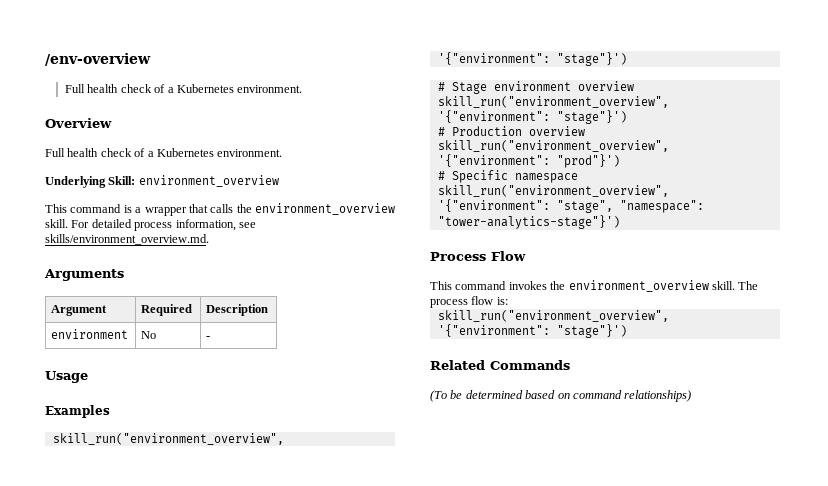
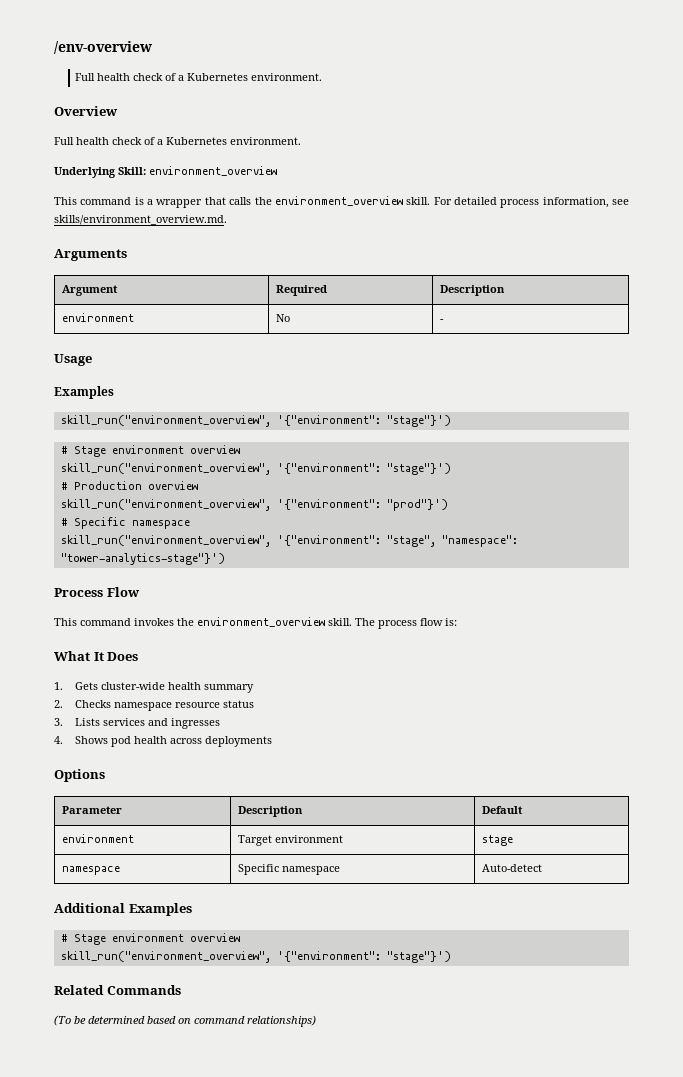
+ What It Does
+ 1. Gets cluster-wide health summary
+ 2. Checks namespace resource status
+ 3. Lists services and ingresses
+ 4. Shows pod health across deployments
+ Options
+ Parameter | Description | Default
+ environment | Target environment | stage
+ namespace | Specific namespace | Auto-detect
+ Additional Examples
+ # Stage environment overview

